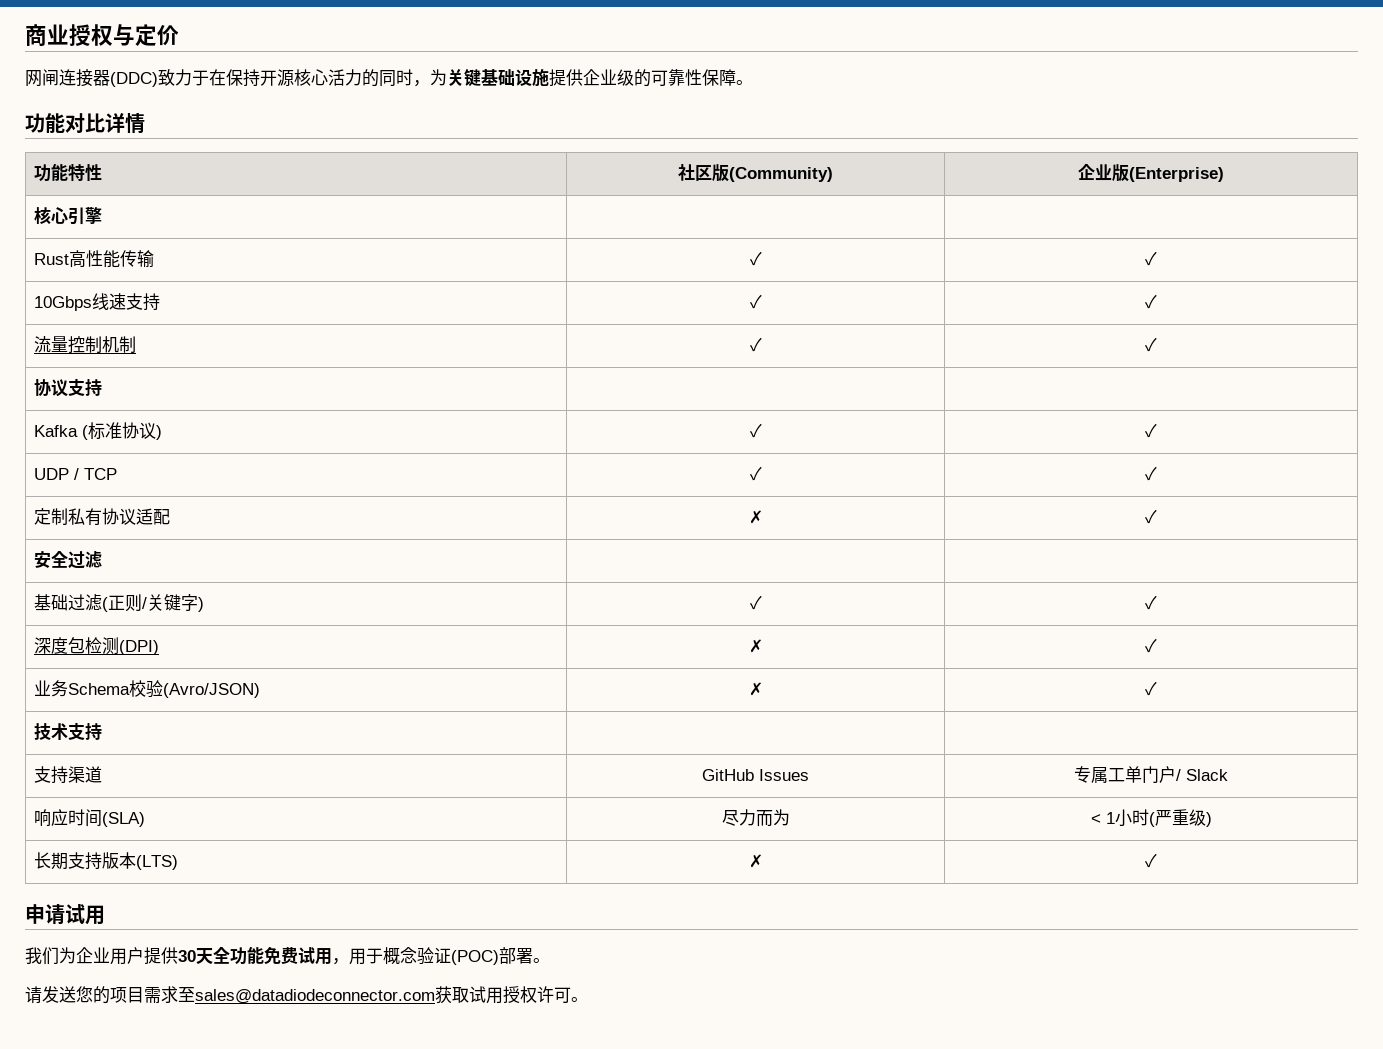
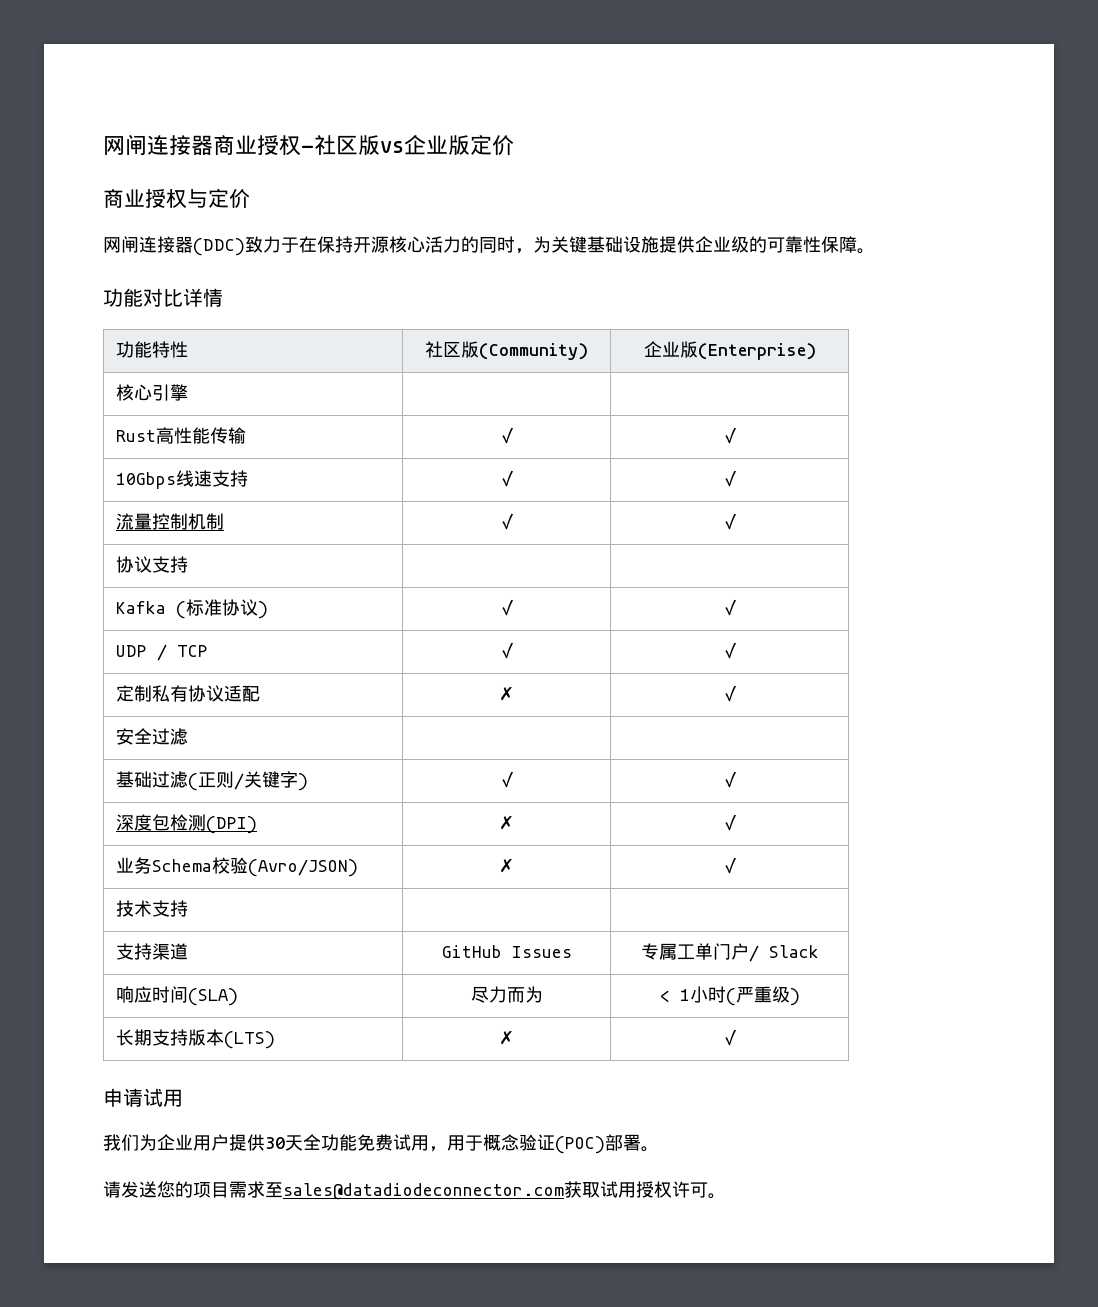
+ 网闸连接器商业授权-社区版vs企业版定价

